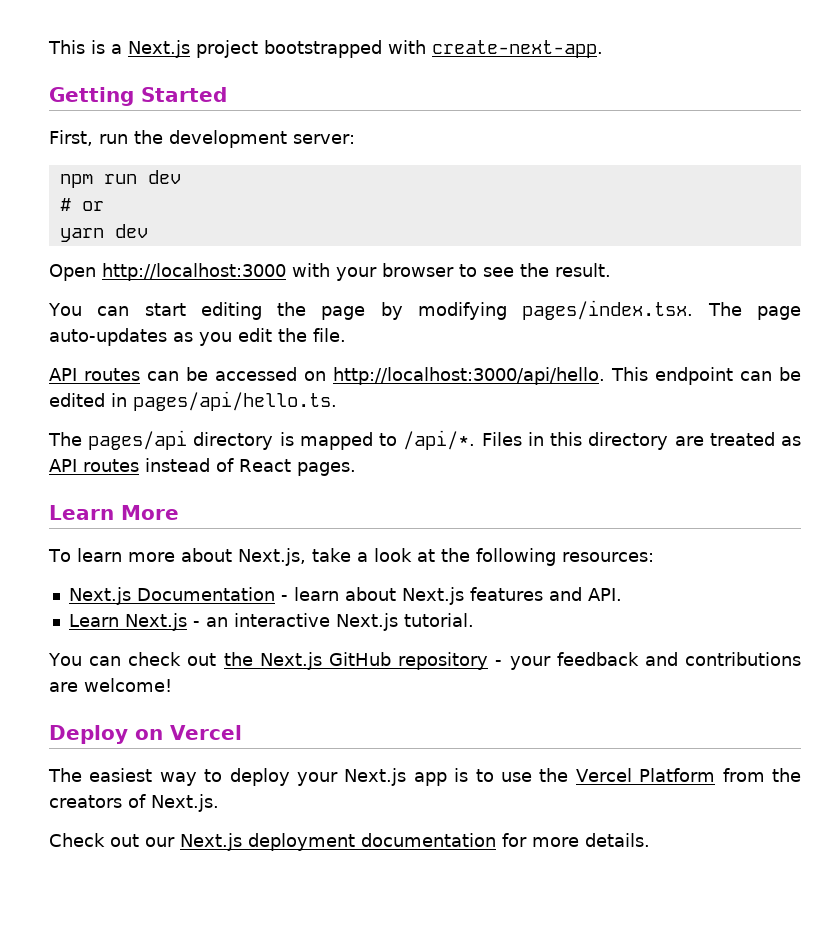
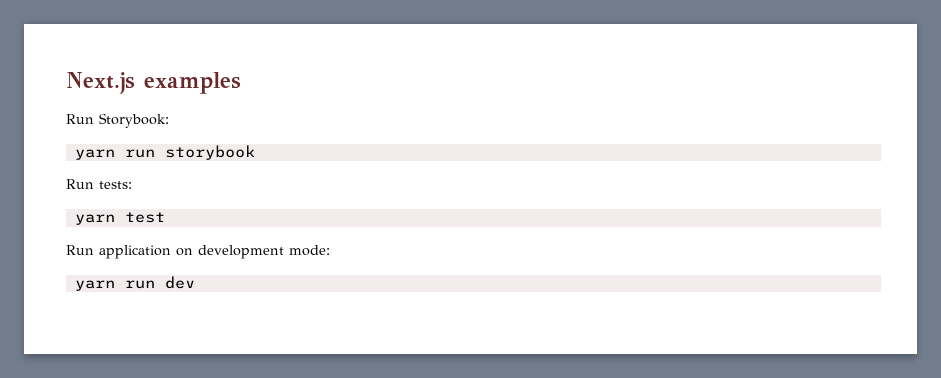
- This is a Next.js project bootstrapped with create-next-app.
- Getting Started
- First, run the development server:
- npm run dev
- # or
- yarn dev
- Open http://localhost:3000 with your browser to see the result.
- You can start editing the page by modifying pages/index.tsx. The page auto-updates as you edit the file.
- API routes can be accessed on http://localhost:3000/api/hello. This endpoint can be edited in pages/api/hello.ts.
- The pages/api directory is mapped to /api/*. Files in this directory are treated as API routes instead of React pages.
- Learn More
- To learn more about Next.js, take a look at the following resources:
- Next.js Documentation - learn about Next.js features and API.
- Learn Next.js - an interactive Next.js tutorial.
- You can check out the Next.js GitHub repository - your feedback and contributions are welcome!
- Deploy on Vercel
- The easiest way to deploy your Next.js app is to use the Vercel Platform from the creators of Next.js.
- Check out our Next.js deployment documentation for more details.
+ Next.js examples
+ Run Storybook:
+ yarn run storybook
+ Run tests:
+ yarn test
+ Run application on development mode:
+ yarn run dev

